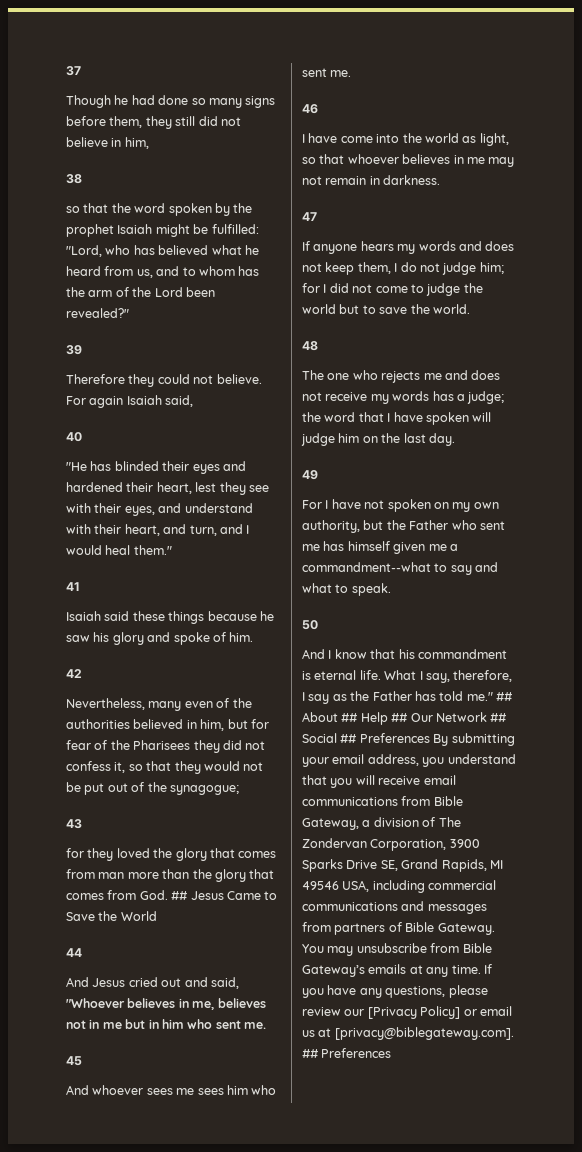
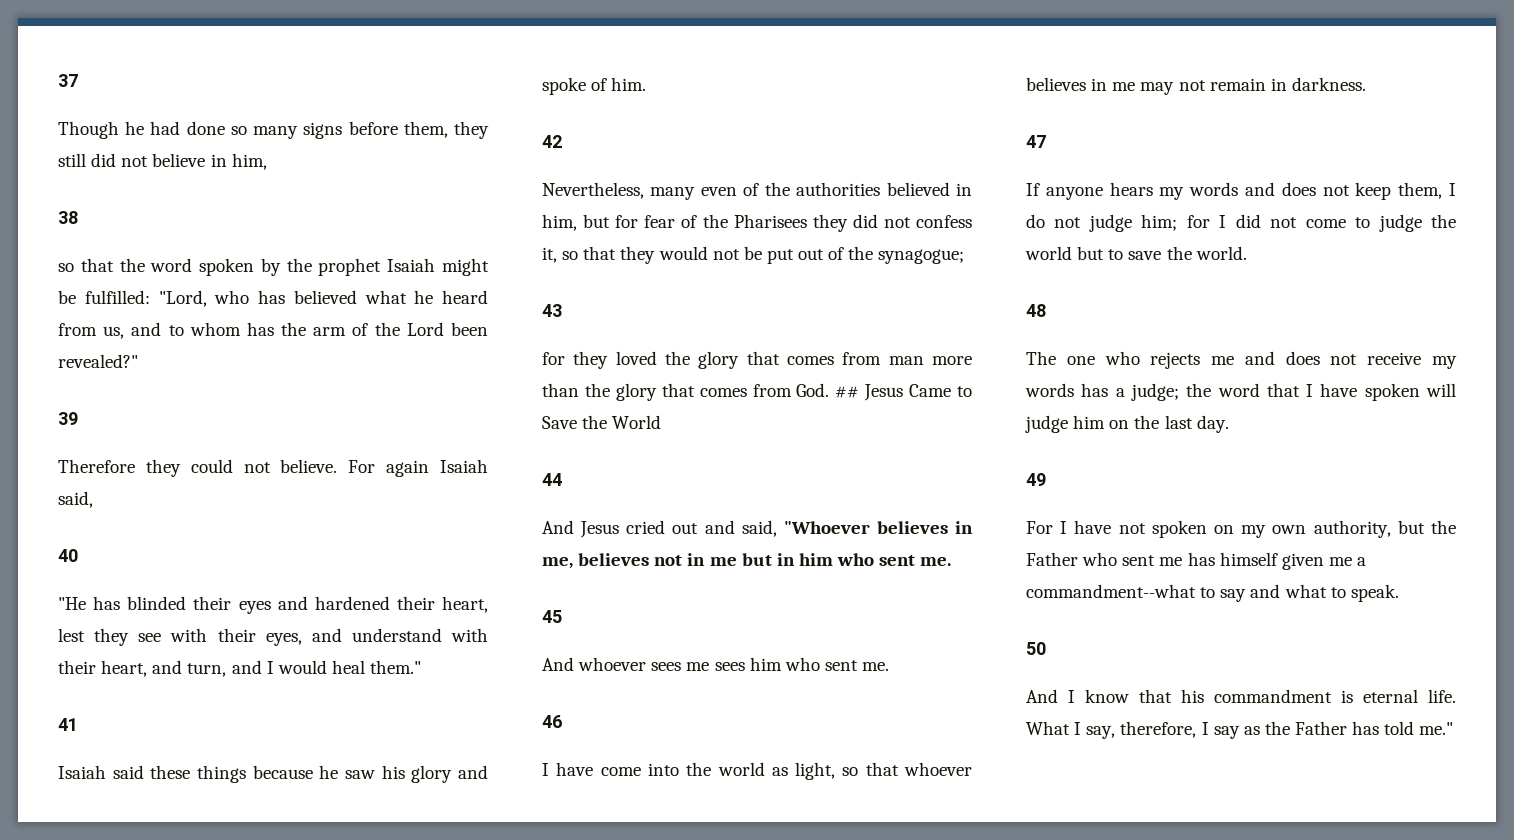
- ## About ## Help ## Our Network ## Social ## Preferences By submitting your email address, you understand that you will receive email communications from Bible Gateway, a division of The Zondervan Corporation, 3900 Sparks Drive SE, Grand Rapids, MI 49546 USA, including commercial communications and messages from partners of Bible Gateway. You may unsubscribe from Bible Gateway’s emails at any time. If you have any questions, please review our [Privacy Policy] or email us at [privacy@biblegateway.com]. ## Preferences

